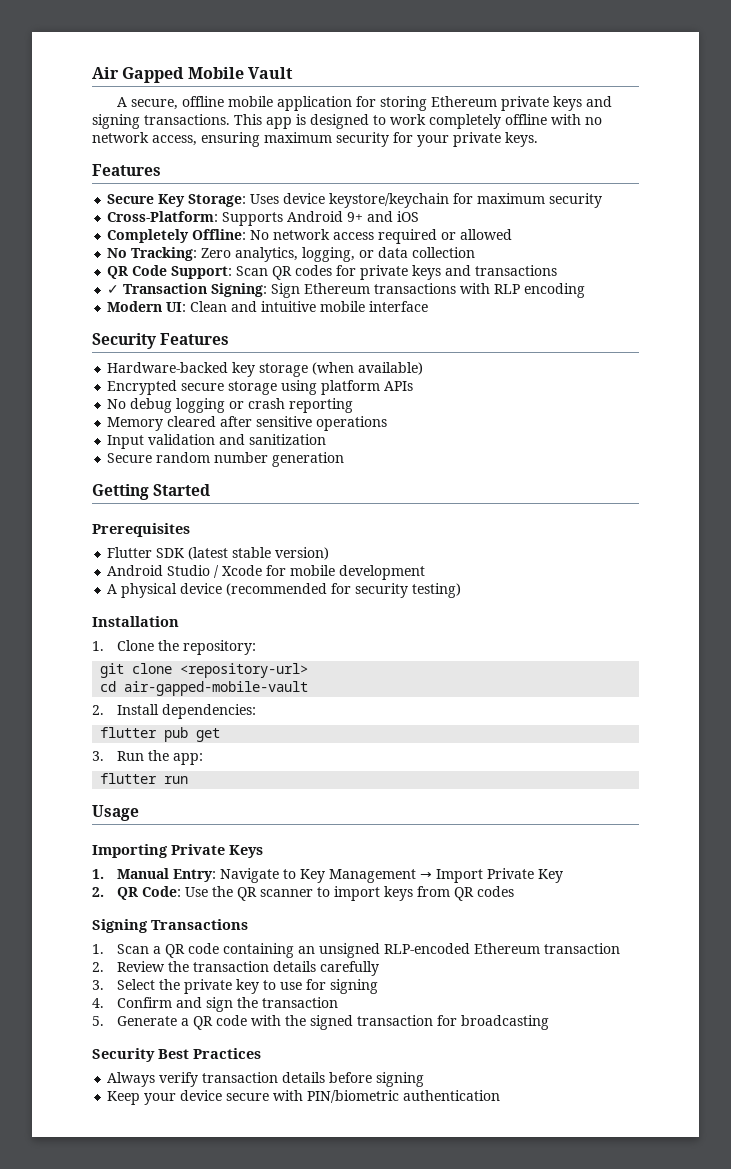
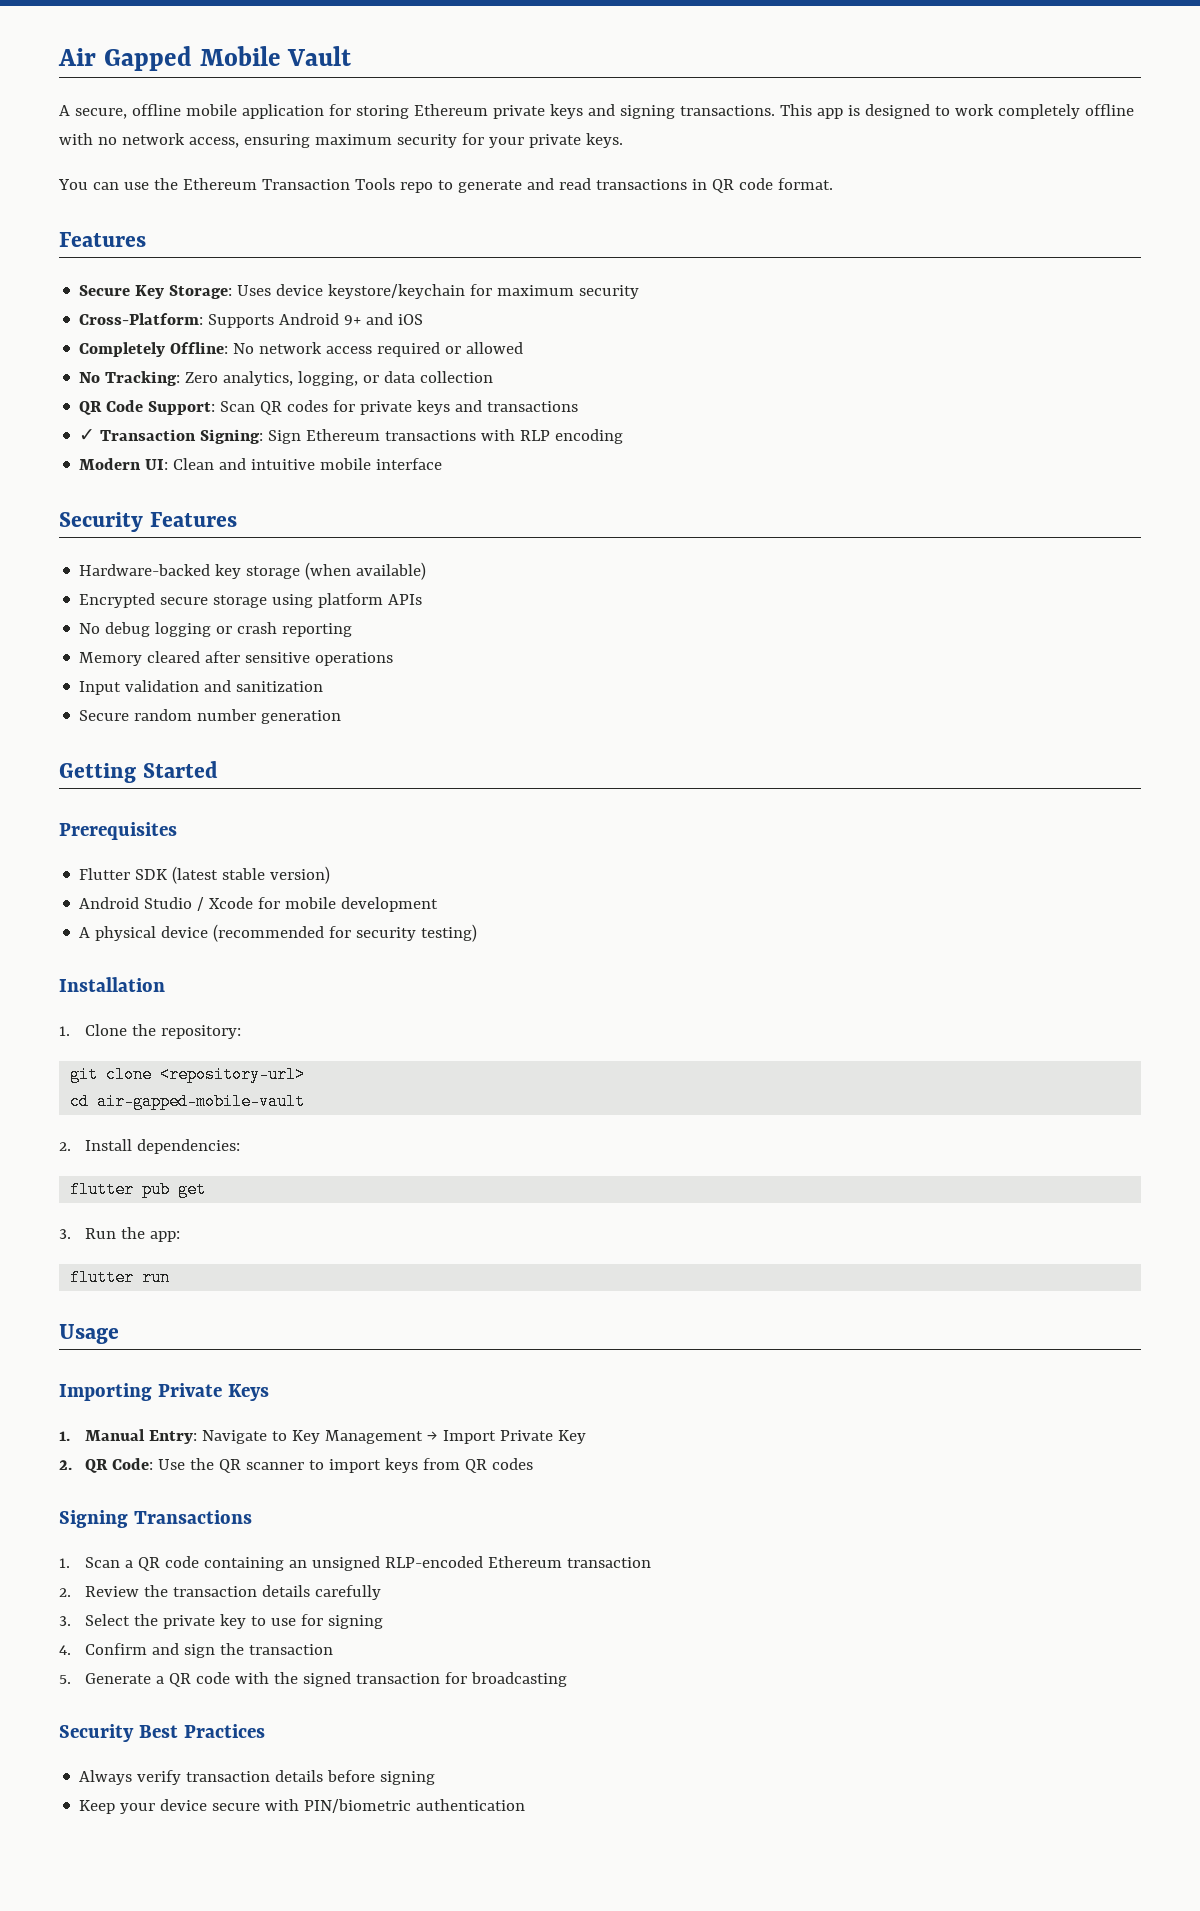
+ You can use the Ethereum Transaction Tools repo to generate and read transactions in QR code format.

